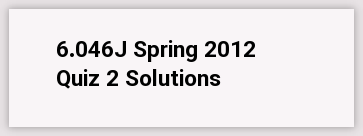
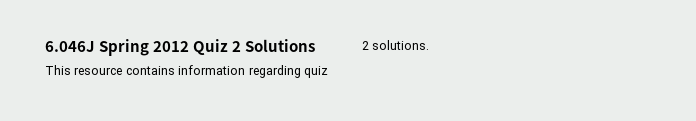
+ This resource contains information regarding quiz 2 solutions.

